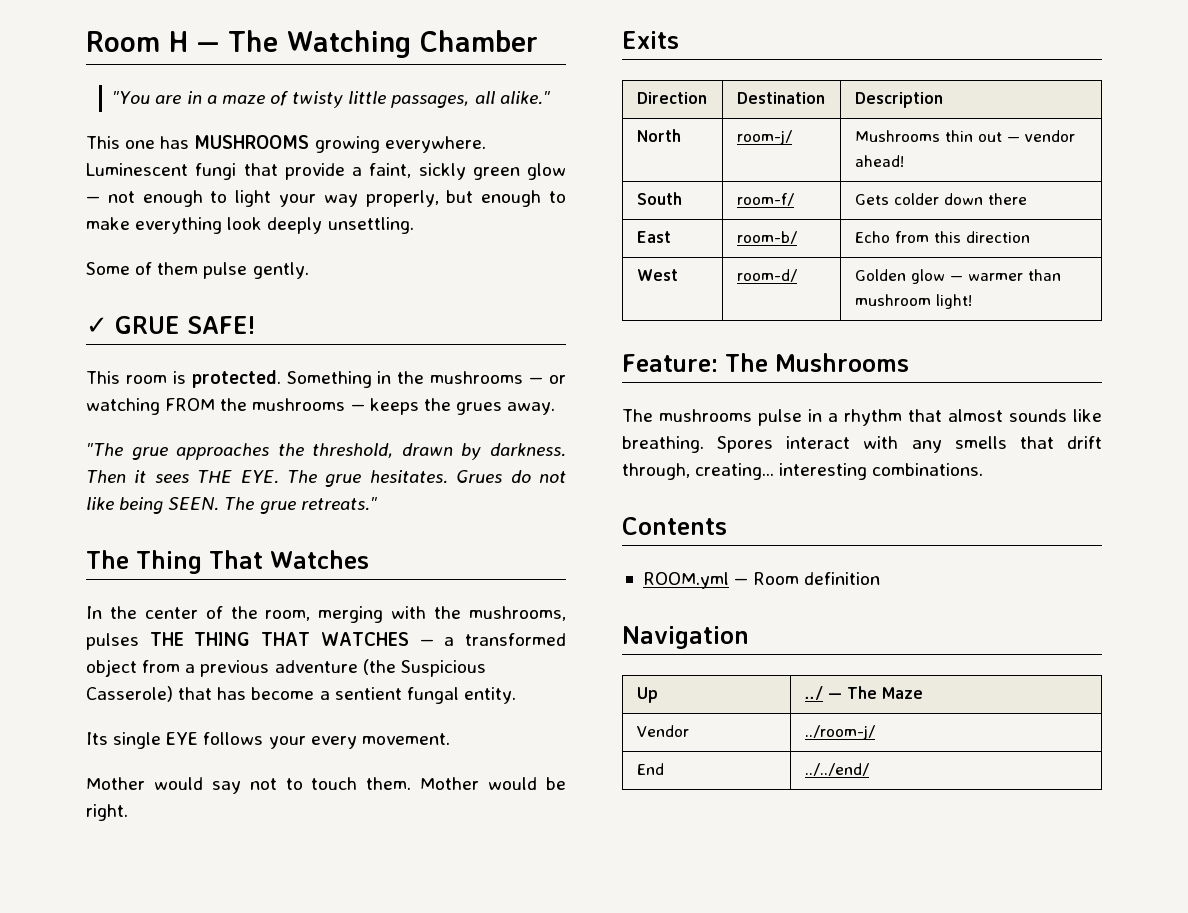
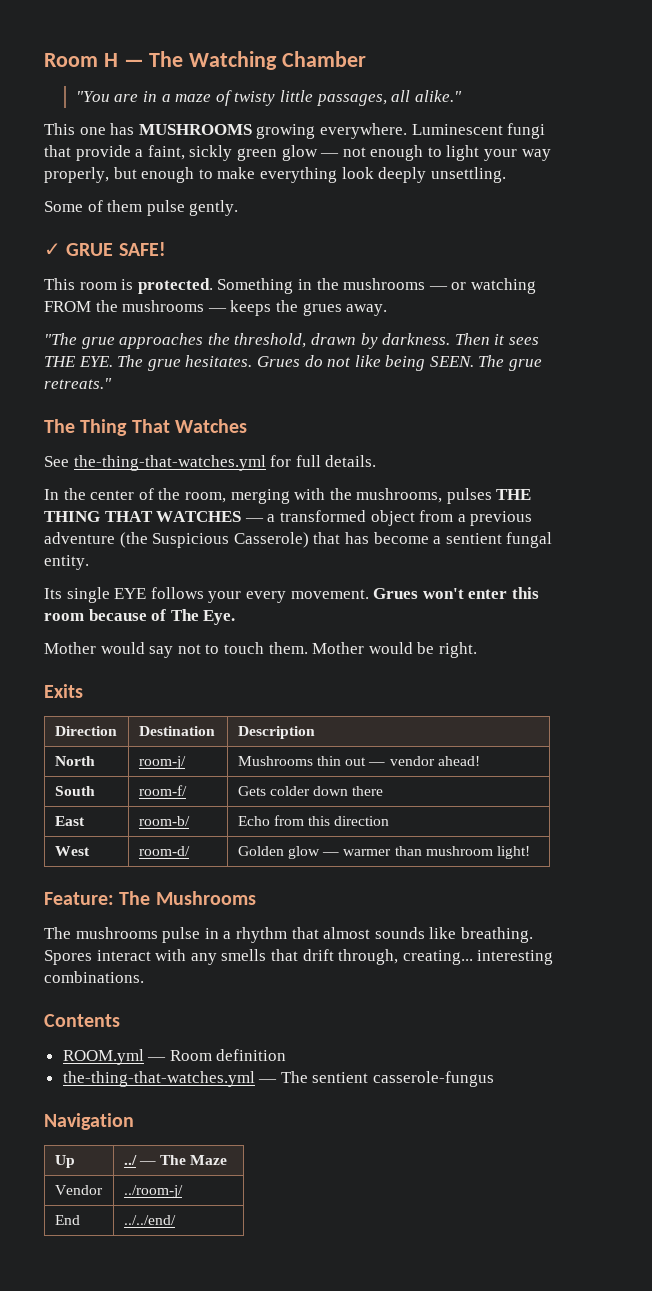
+ See the-thing-that-watches.yml for full details.
+ Grues won't enter this room because of The Eye.
+ the-thing-that-watches.yml — The sentient casserole-fungus

